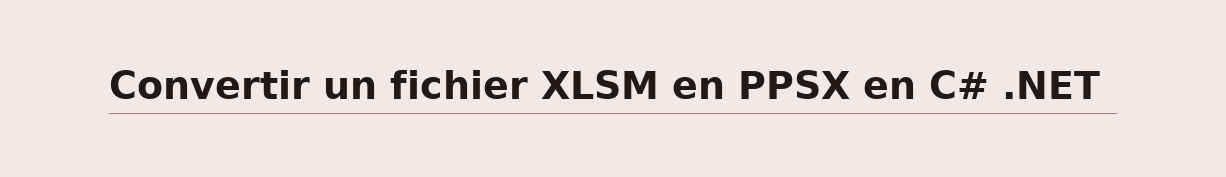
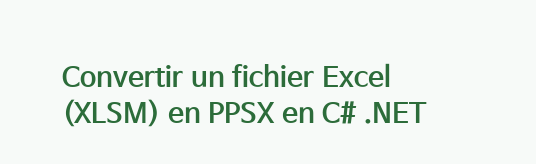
- Convertir un fichier XLSM en PPSX en C# .NET
+ Convertir un fichier Excel (XLSM) en PPSX en C# .NET

